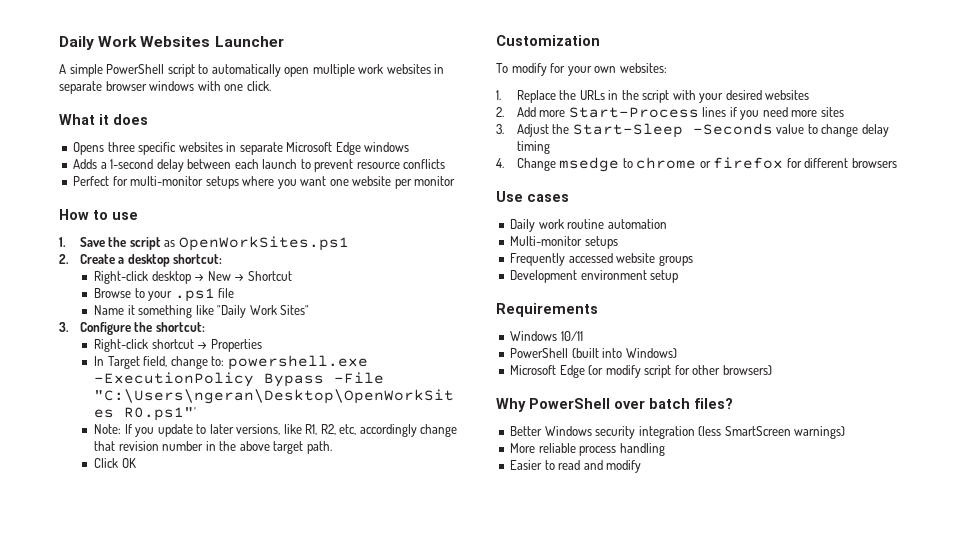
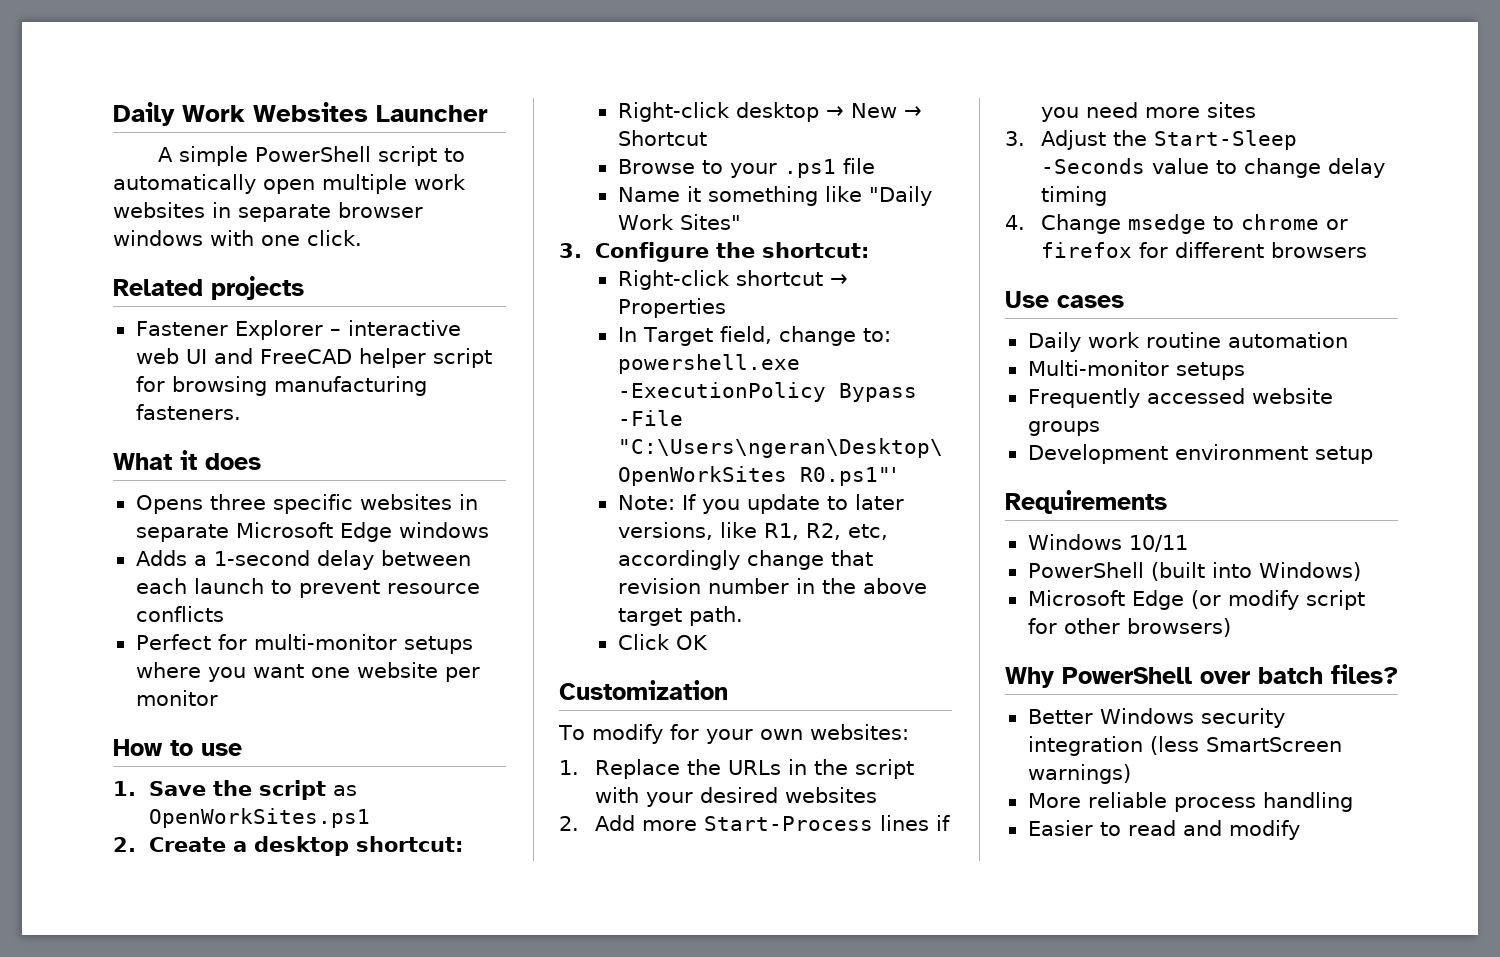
+ Related projects
+ Fastener Explorer – interactive web UI and FreeCAD helper script for browsing manufacturing fasteners.

